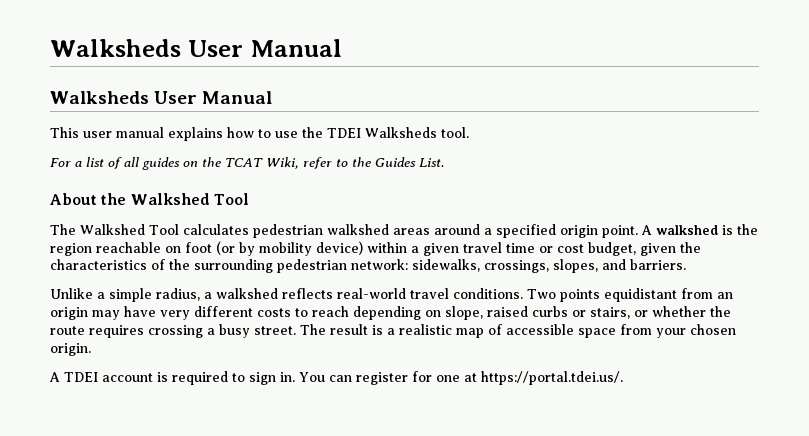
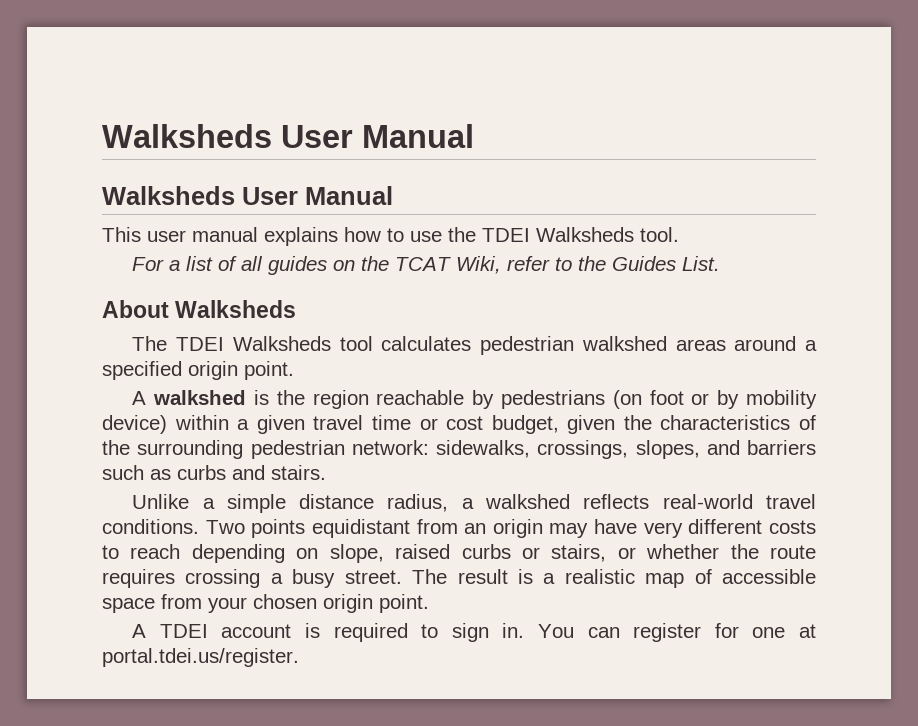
- About the Walkshed Tool
- The Walkshed Tool calculates pedestrian walkshed areas around a specified origin point. A walkshed is the region reachable on foot (or by mobility device) within a given travel time or cost budget, given the characteristics of the surrounding pedestrian network: sidewalks, crossings, slopes, and barriers.
+ About Walksheds
+ The TDEI Walksheds tool calculates pedestrian walkshed areas around a specified origin point.
+ A walkshed is the region reachable by pedestrians (on foot or by mobility device) within a given travel time or cost budget, given the characteristics of the surrounding pedestrian network: sidewalks, crossings, slopes, and barriers such as curbs and stairs.
- Unlike a simple radius, a walkshed reflects real-world travel conditions.
+ Unlike a simple distance radius, a walkshed reflects real-world travel conditions.
- The result is a realistic map of accessible space from your chosen origin.
+ The result is a realistic map of accessible space from your chosen origin point.
- You can register for one at https://portal.tdei.us/.
+ You can register for one at portal.tdei.us/register.

